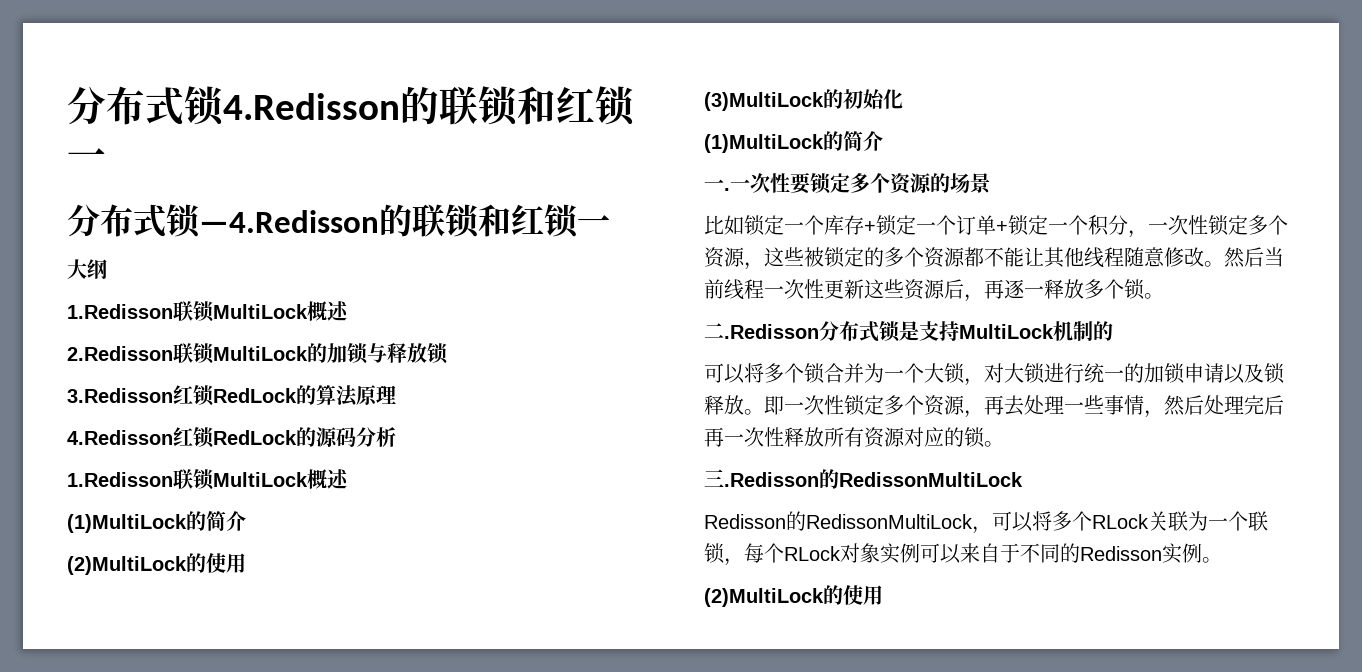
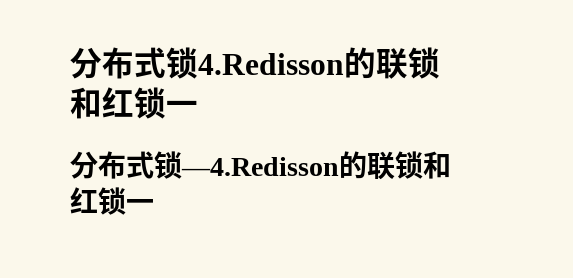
- 大纲
- 1.Redisson联锁MultiLock概述
- 2.Redisson联锁MultiLock的加锁与释放锁
- 3.Redisson红锁RedLock的算法原理
- 4.Redisson红锁RedLock的源码分析
- 1.Redisson联锁MultiLock概述
- (1)MultiLock的简介
- (2)MultiLock的使用
- (3)MultiLock的初始化
- (1)MultiLock的简介
- 一.一次性要锁定多个资源的场景
- 比如锁定一个库存+锁定一个订单+锁定一个积分，一次性锁定多个资源，这些被锁定的多个资源都不能让其他线程随意修改。然后当前线程一次性更新这些资源后，再逐一释放多个锁。
- 二.Redisson分布式锁是支持MultiLock机制的
- 可以将多个锁合并为一个大锁，对大锁进行统一的加锁申请以及锁释放。即一次性锁定多个资源，再去处理一些事情，然后处理完后再一次性释放所有资源对应的锁。
- 三.Redisson的RedissonMultiLock
- Redisson的RedissonMultiLock，可以将多个RLock关联为一个联锁，每个RLock对象实例可以来自于不同的Redisson实例。
- (2)MultiLock的使用

